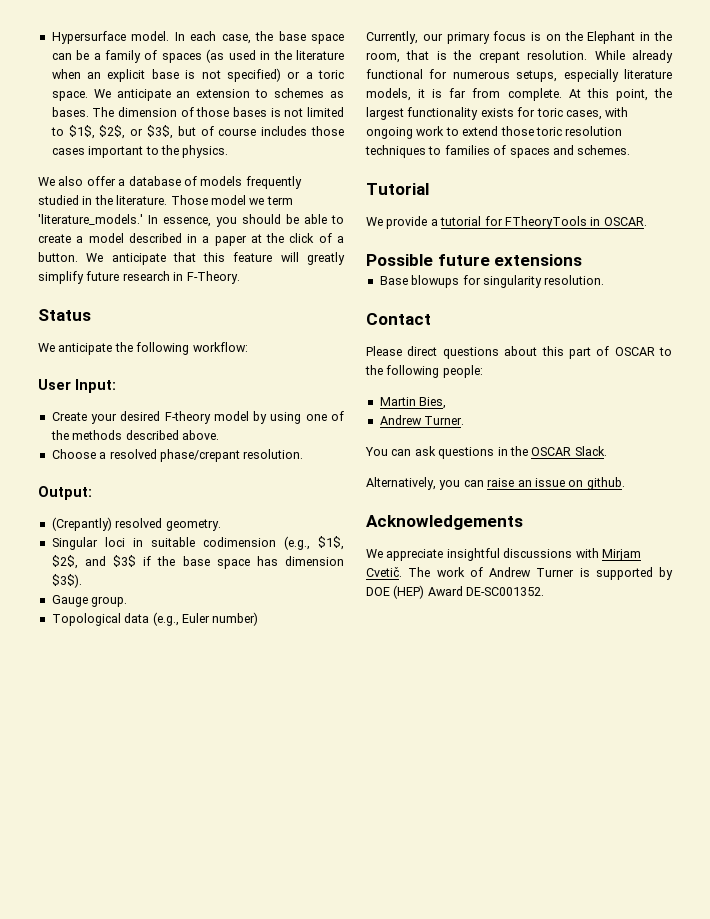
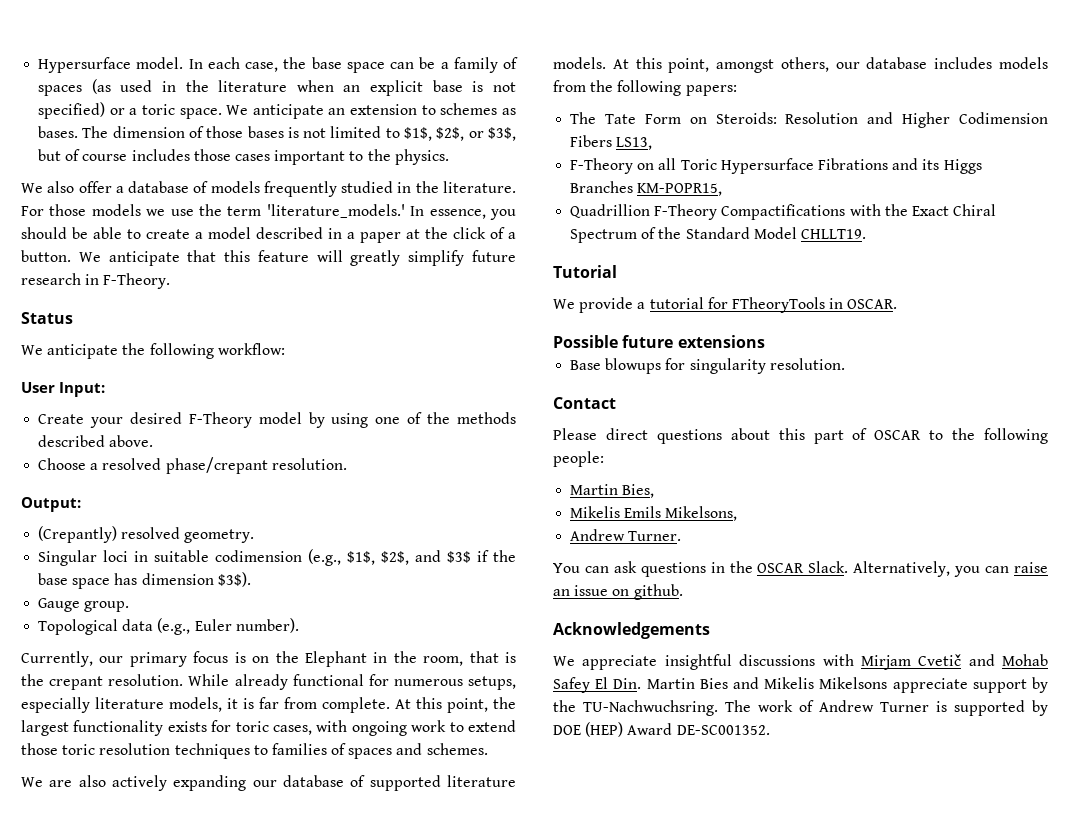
- Those model we term 'literature_models.'
+ For those models we use the term 'literature_models.'
- Create your desired F-theory model by using one of the methods described above.
+ Create your desired F-Theory model by using one of the methods described above.
- Topological data (e.g., Euler number)
+ Topological data (e.g., Euler number).
+ We are also actively expanding our database of supported literature models. At this point, amongst others, our database includes models from the following papers:
+ The Tate Form on Steroids: Resolution and Higher Codimension Fibers LS13,
+ F-Theory on all Toric Hypersurface Fibrations and its Higgs Branches KM-POPR15,
+ Quadrillion F-Theory Compactifications with the Exact Chiral Spectrum of the Standard Model CHLLT19.
+ Mikelis Emils Mikelsons,
- You can ask questions in the OSCAR Slack.
- Alternatively, you can raise an issue on github.
+ You can ask questions in the OSCAR Slack. Alternatively, you can raise an issue on github.
- We appreciate insightful discussions with Mirjam Cvetič.
+ We appreciate insightful discussions with Mirjam Cvetič and Mohab Safey El Din. Martin Bies and Mikelis Mikelsons appreciate support by the TU-Nachwuchsring.

